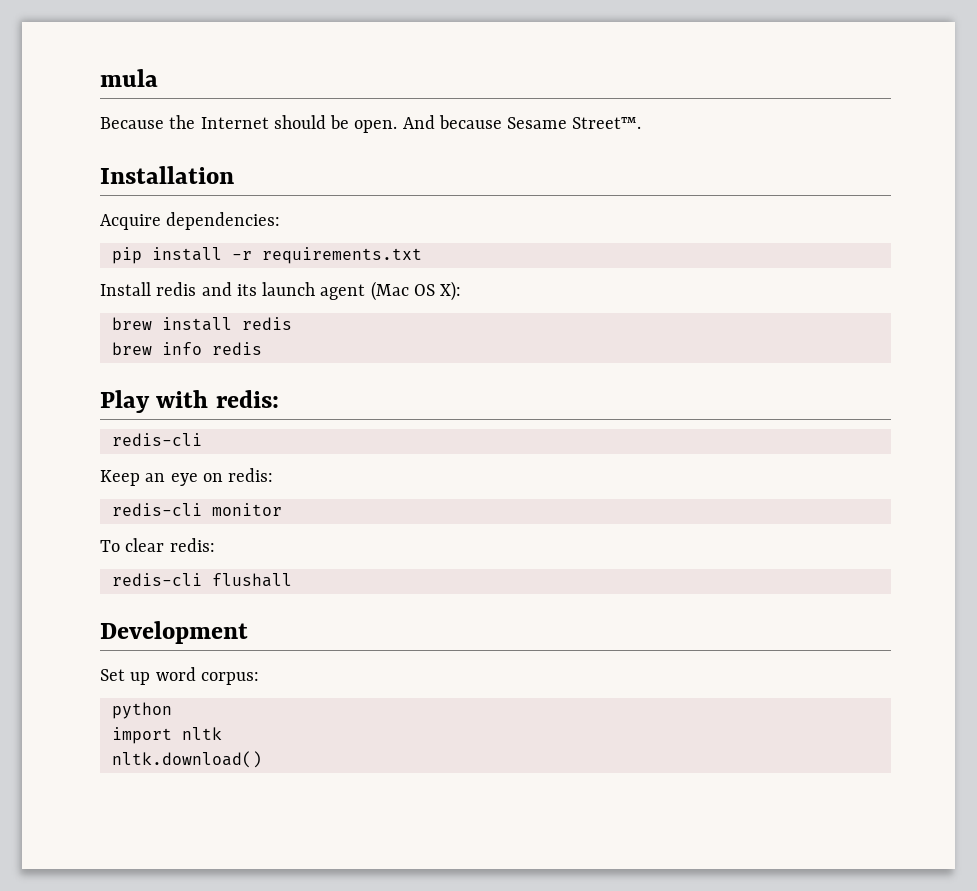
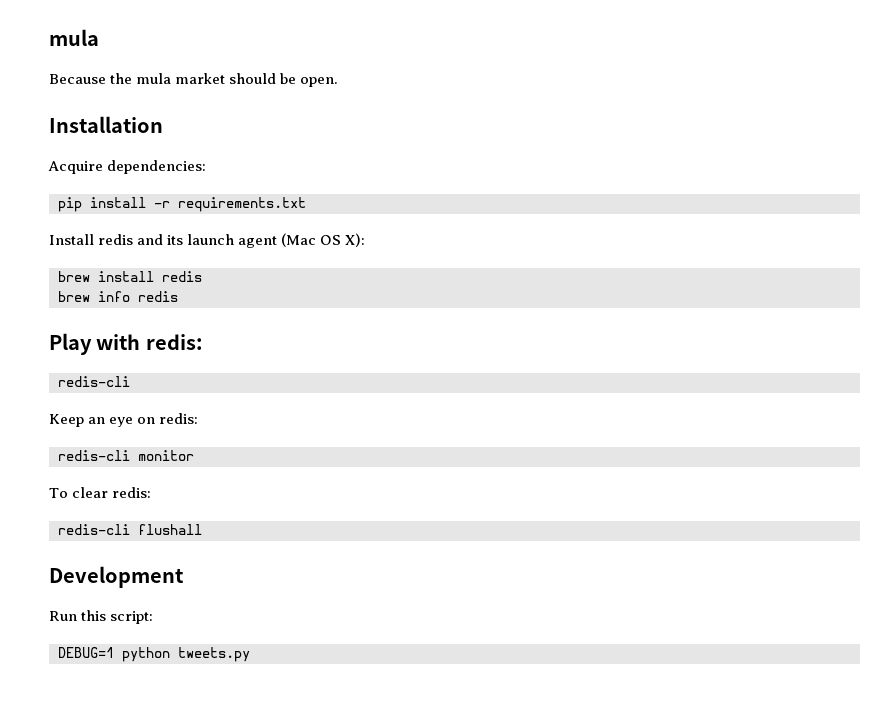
- Because the Internet should be open. And because Sesame Street™.
+ Because the mula market should be open.
- Set up word corpus:
- python
- import nltk
- nltk.download()
+ Run this script:
+ DEBUG=1 python tweets.py

